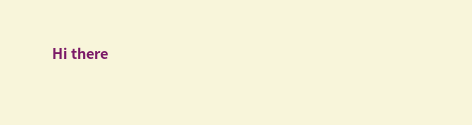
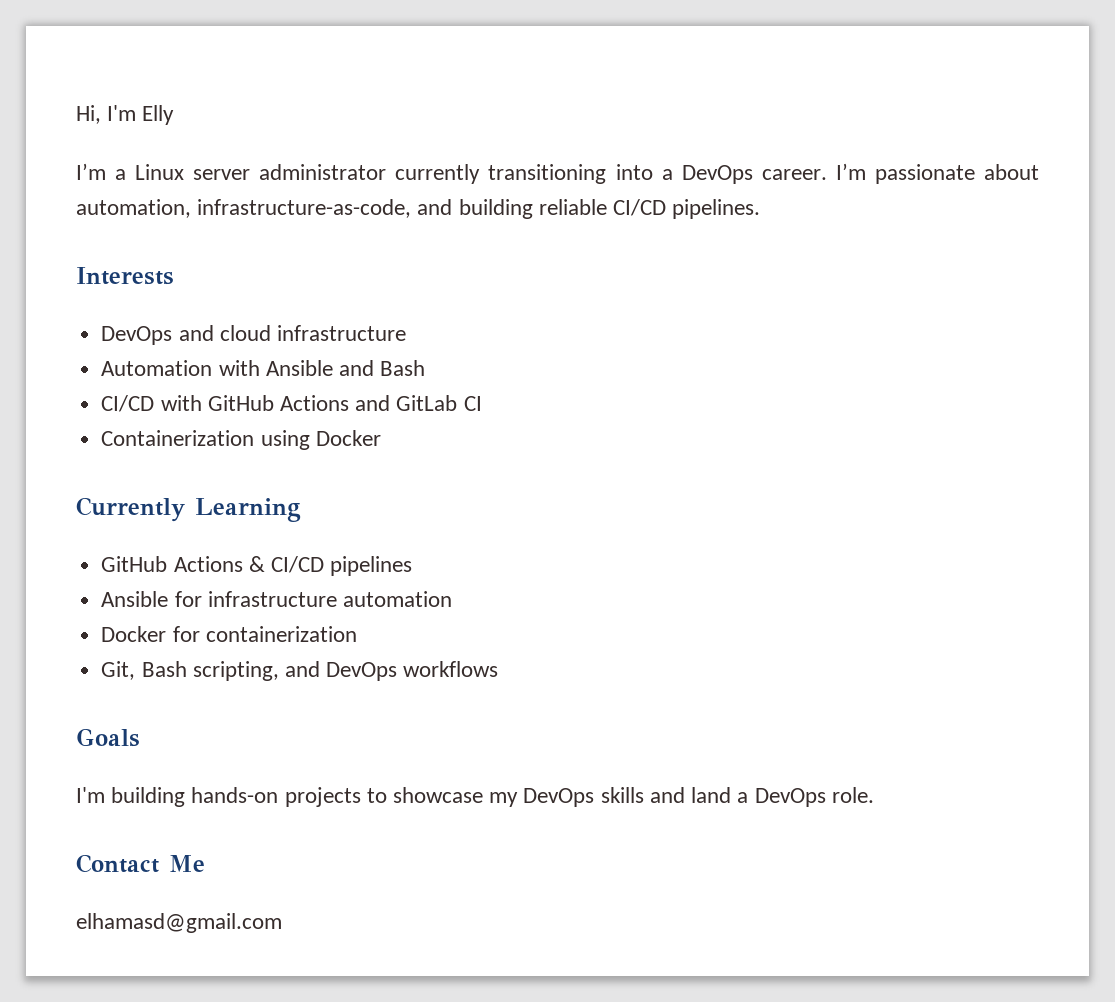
- Hi there
+ Hi, I'm Elly
+ I’m a Linux server administrator currently transitioning into a DevOps career. I’m passionate about automation, infrastructure-as-code, and building reliable CI/CD pipelines.
+ Interests
+ DevOps and cloud infrastructure
+ Automation with Ansible and Bash
+ CI/CD with GitHub Actions and GitLab CI
+ Containerization using Docker
+ Currently Learning
+ GitHub Actions & CI/CD pipelines
+ Ansible for infrastructure automation
+ Docker for containerization
+ Git, Bash scripting, and DevOps workflows
+ Goals
+ I'm building hands-on projects to showcase my DevOps skills and land a DevOps role.
+ Contact Me
+ elhamasd@gmail.com

